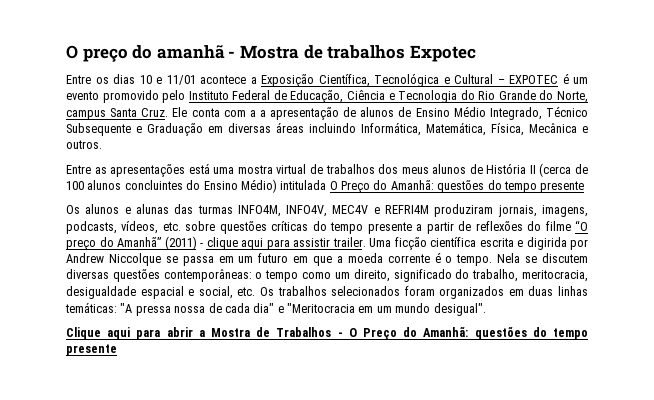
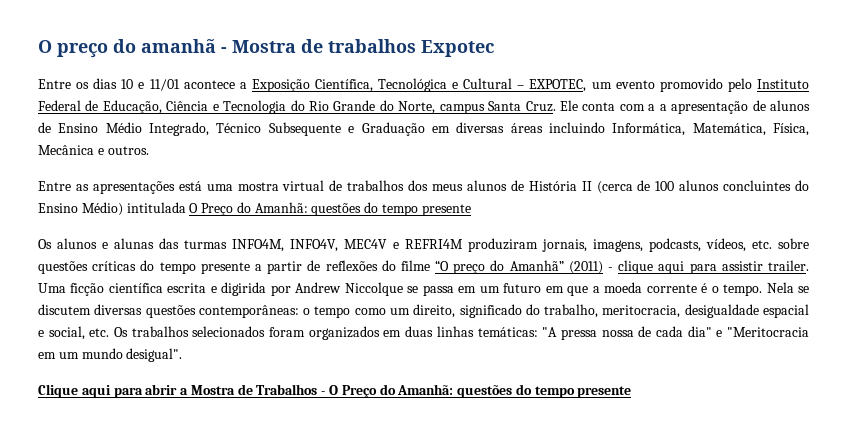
- Entre os dias 10 e 11/01 acontece a Exposição Científica, Tecnológica e Cultural – EXPOTEC é um evento promovido pelo Instituto Federal de Educação, Ciência e Tecnologia do Rio Grande do Norte, campus Santa Cruz.
+ Entre os dias 10 e 11/01 acontece a Exposição Científica, Tecnológica e Cultural – EXPOTEC, um evento promovido pelo Instituto Federal de Educação, Ciência e Tecnologia do Rio Grande do Norte, campus Santa Cruz.

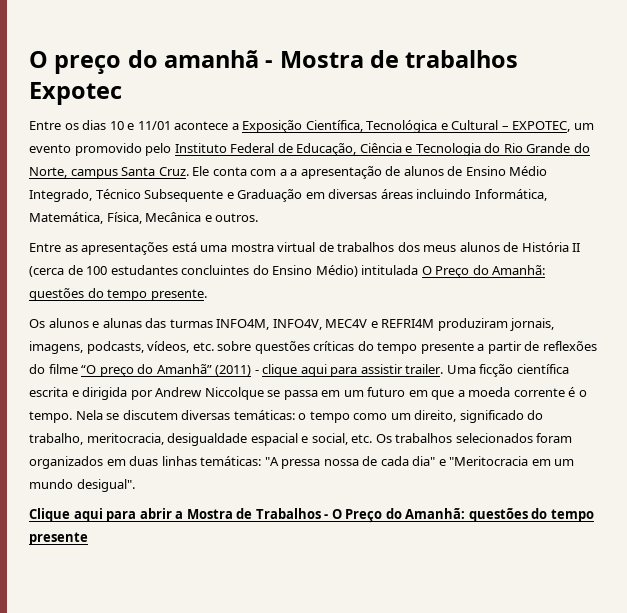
- Entre as apresentações está uma mostra virtual de trabalhos dos meus alunos de História II (cerca de 100 alunos concluintes do Ensino Médio) intitulada O Preço do Amanhã: questões do tempo presente
+ Entre as apresentações está uma mostra virtual de trabalhos dos meus alunos de História II (cerca de 100 estudantes concluintes do Ensino Médio) intitulada O Preço do Amanhã: questões do tempo presente.
- Uma ficção científica escrita e digirida por Andrew Niccolque se passa em um futuro em que a moeda corrente é o tempo.
+ Uma ficção científica escrita e dirigida por Andrew Niccolque se passa em um futuro em que a moeda corrente é o tempo.
- Nela se discutem diversas questões contemporâneas: o tempo como um direito, significado do trabalho, meritocracia, desigualdade espacial e social, etc. Os trabalhos selecionados foram organizados em duas linhas temáticas: "A pressa nossa de cada dia" e "Meritocracia em um mundo desigual".
+ Nela se discutem diversas temáticas: o tempo como um direito, significado do trabalho, meritocracia, desigualdade espacial e social, etc. Os trabalhos selecionados foram organizados em duas linhas temáticas: "A pressa nossa de cada dia" e "Meritocracia em um mundo desigual".

